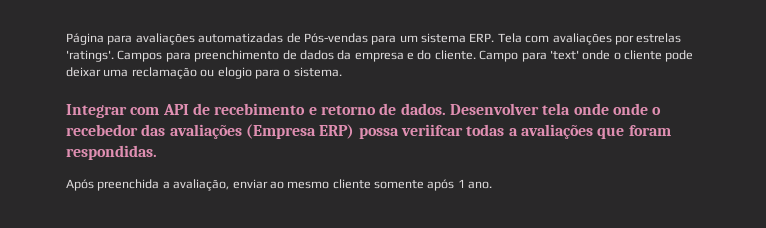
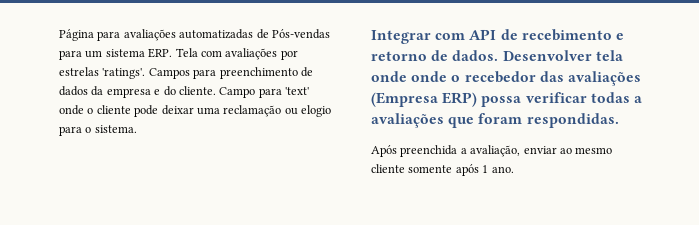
- Desenvolver tela onde onde o recebedor das avaliações (Empresa ERP) possa veriifcar todas a avaliações que foram respondidas.
+ Desenvolver tela onde onde o recebedor das avaliações (Empresa ERP) possa verificar todas a avaliações que foram respondidas.

